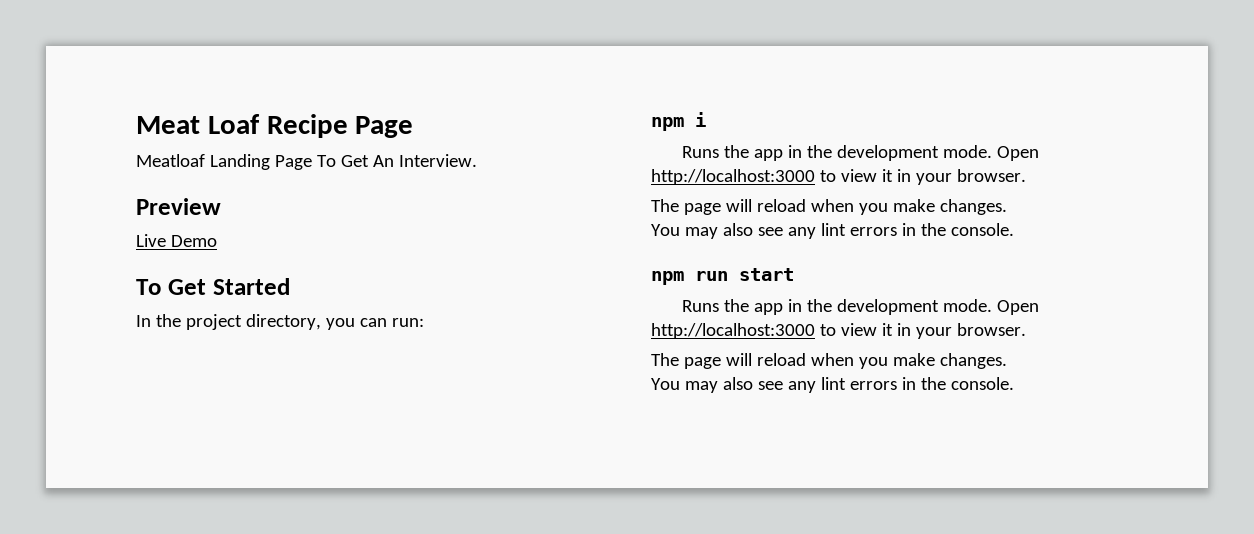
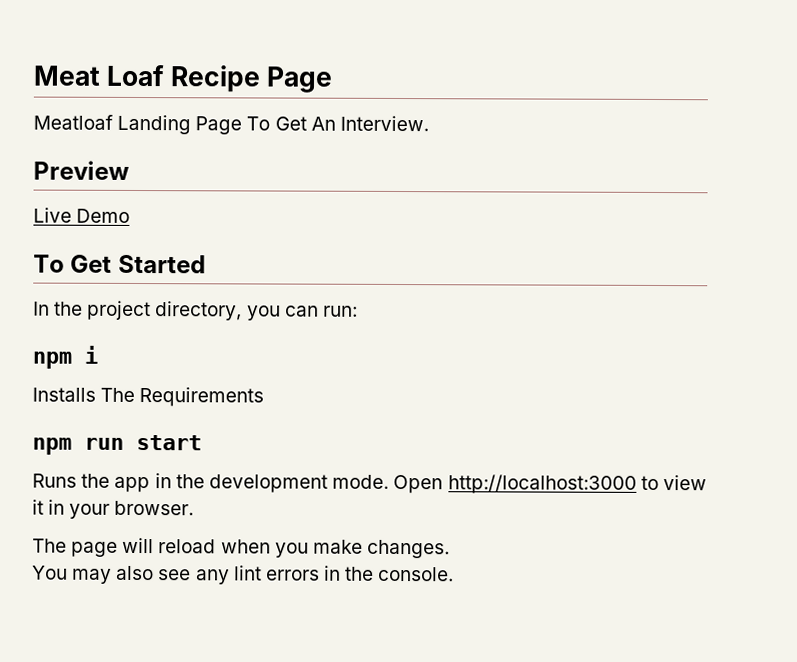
  npm i
- Runs the app in the development mode. Open http://localhost:3000 to view it in your browser.
- The page will reload when you make changes.
- You may also see any lint errors in the console.
+ Installs The Requirements

